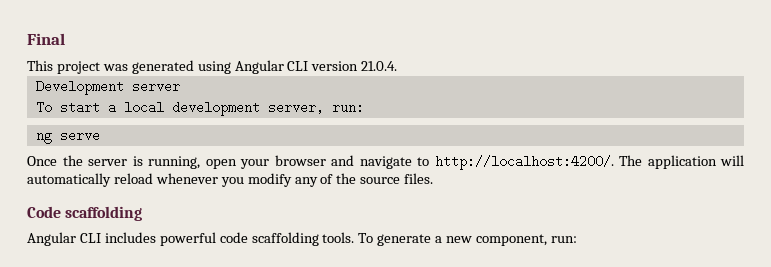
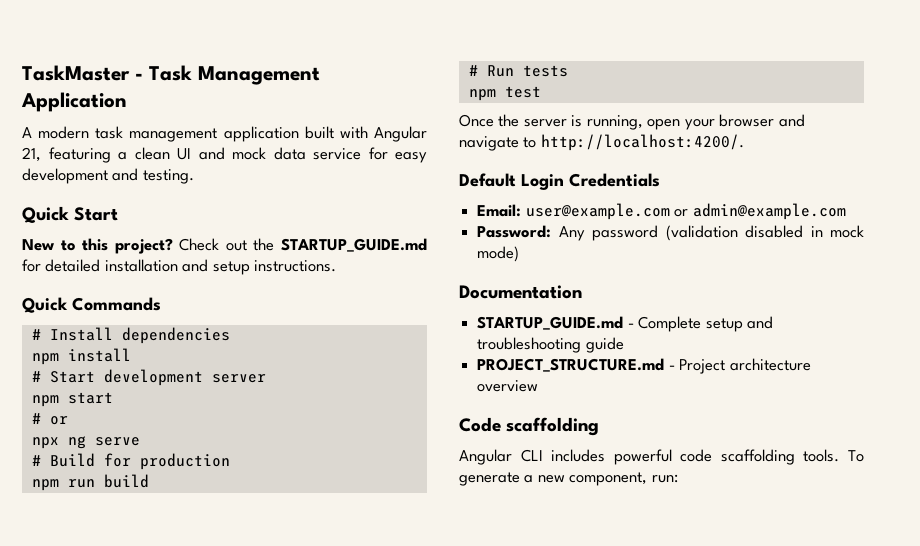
- Final
- This project was generated using Angular CLI version 21.0.4.
- Development server
+ TaskMaster - Task Management Application
+ A modern task management application built with Angular 21, featuring a clean UI and mock data service for easy development and testing.
+ Quick Start
+ New to this project? Check out the STARTUP_GUIDE.md for detailed installation and setup instructions.
+ Quick Commands
+ # Install dependencies
+ npm install
+ # Start development server
- To start a local development server, run:
- ng serve
+ npm start
+ # or
+ npx ng serve
+ # Build for production
+ npm run build
+ # Run tests
+ npm test
- Once the server is running, open your browser and navigate to http://localhost:4200/. The application will automatically reload whenever you modify any of the source files.
+ Once the server is running, open your browser and navigate to http://localhost:4200/.
+ Default Login Credentials
+ Email: user@example.com or admin@example.com
+ Password: Any password (validation disabled in mock mode)
+ Documentation
+ STARTUP_GUIDE.md - Complete setup and troubleshooting guide
+ PROJECT_STRUCTURE.md - Project architecture overview

